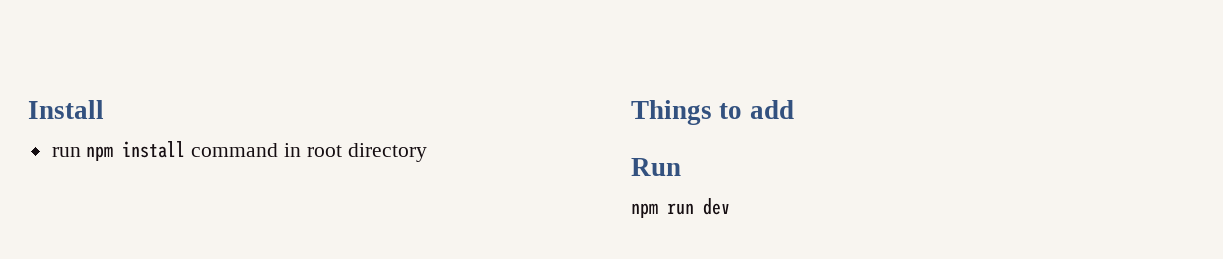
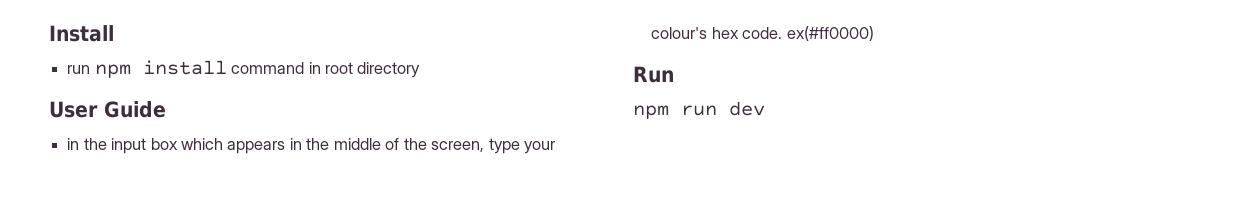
- Things to add
+ User Guide
+ in the input box which appears in the middle of the screen, type your colour's hex code. ex(#ff0000)

